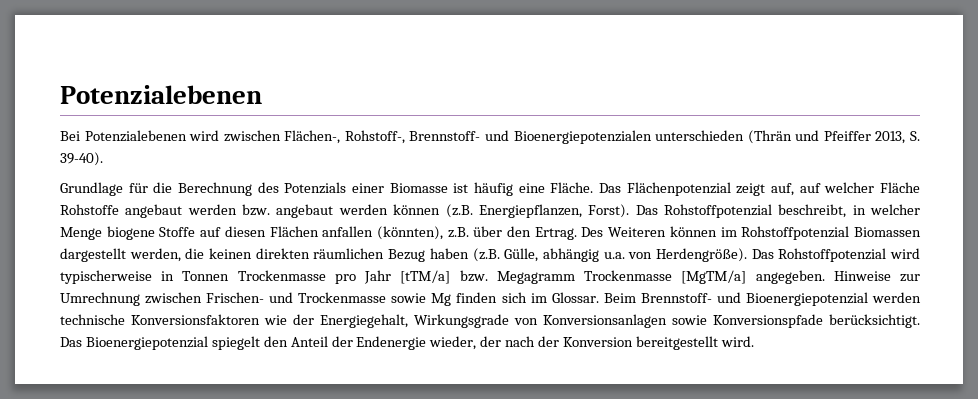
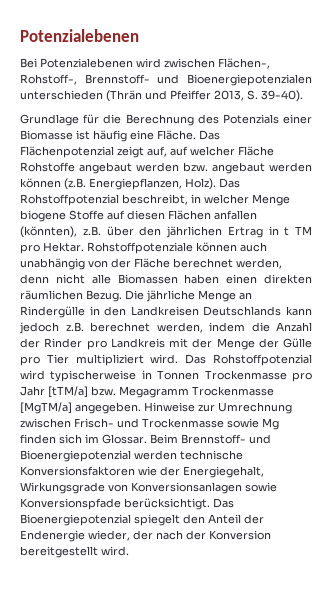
- Das Flächenpotenzial zeigt auf, auf welcher Fläche Rohstoffe angebaut werden bzw. angebaut werden können (z.B. Energiepflanzen, Forst).
+ Das Flächenpotenzial zeigt auf, auf welcher Fläche Rohstoffe angebaut werden bzw. angebaut werden können (z.B. Energiepflanzen, Holz).
- Das Rohstoffpotenzial beschreibt, in welcher Menge biogene Stoffe auf diesen Flächen anfallen (könnten), z.B. über den Ertrag. Des Weiteren können im Rohstoffpotenzial Biomassen dargestellt werden, die keinen direkten räumlichen Bezug haben (z.B. Gülle, abhängig u.a. von Herdengröße).
+ Das Rohstoffpotenzial beschreibt, in welcher Menge biogene Stoffe auf diesen Flächen anfallen (könnten), z.B. über den jährlichen Ertrag in t TM pro Hektar. Rohstoffpotenziale können auch unabhängig von der Fläche berechnet werden, denn nicht alle Biomassen haben einen direkten räumlichen Bezug. Die jährliche Menge an Rindergülle in den Landkreisen Deutschlands kann jedoch z.B. berechnet werden, indem die Anzahl der Rinder pro Landkreis mit der Menge der Gülle pro Tier multipliziert wird.
- Hinweise zur Umrechnung zwischen Frischen- und Trockenmasse sowie Mg finden sich im Glossar.
+ Hinweise zur Umrechnung zwischen Frisch- und Trockenmasse sowie Mg finden sich im Glossar.

